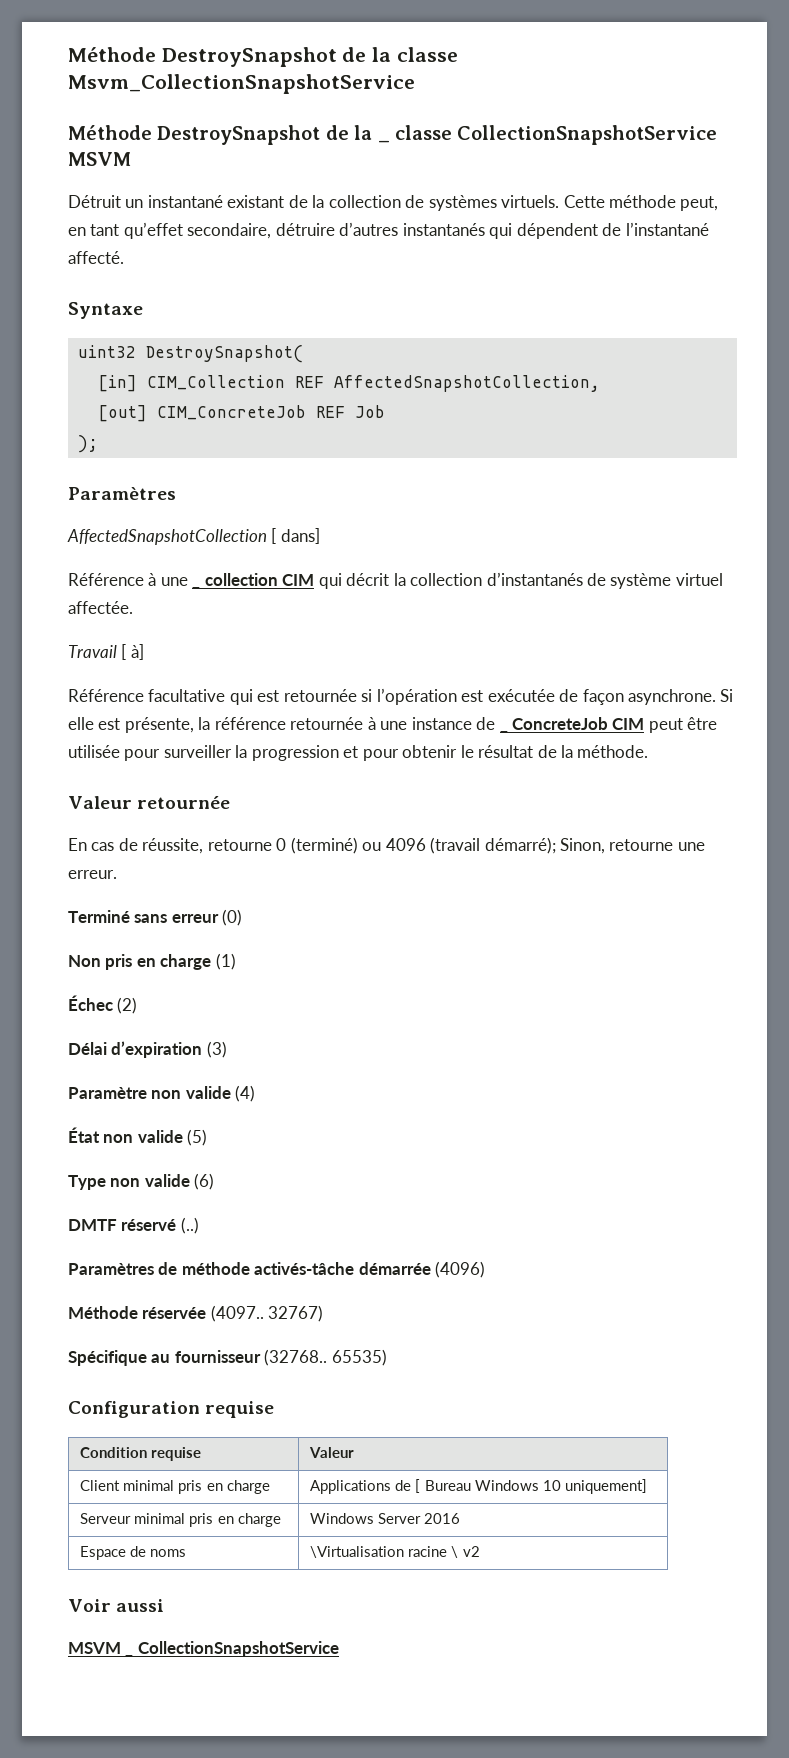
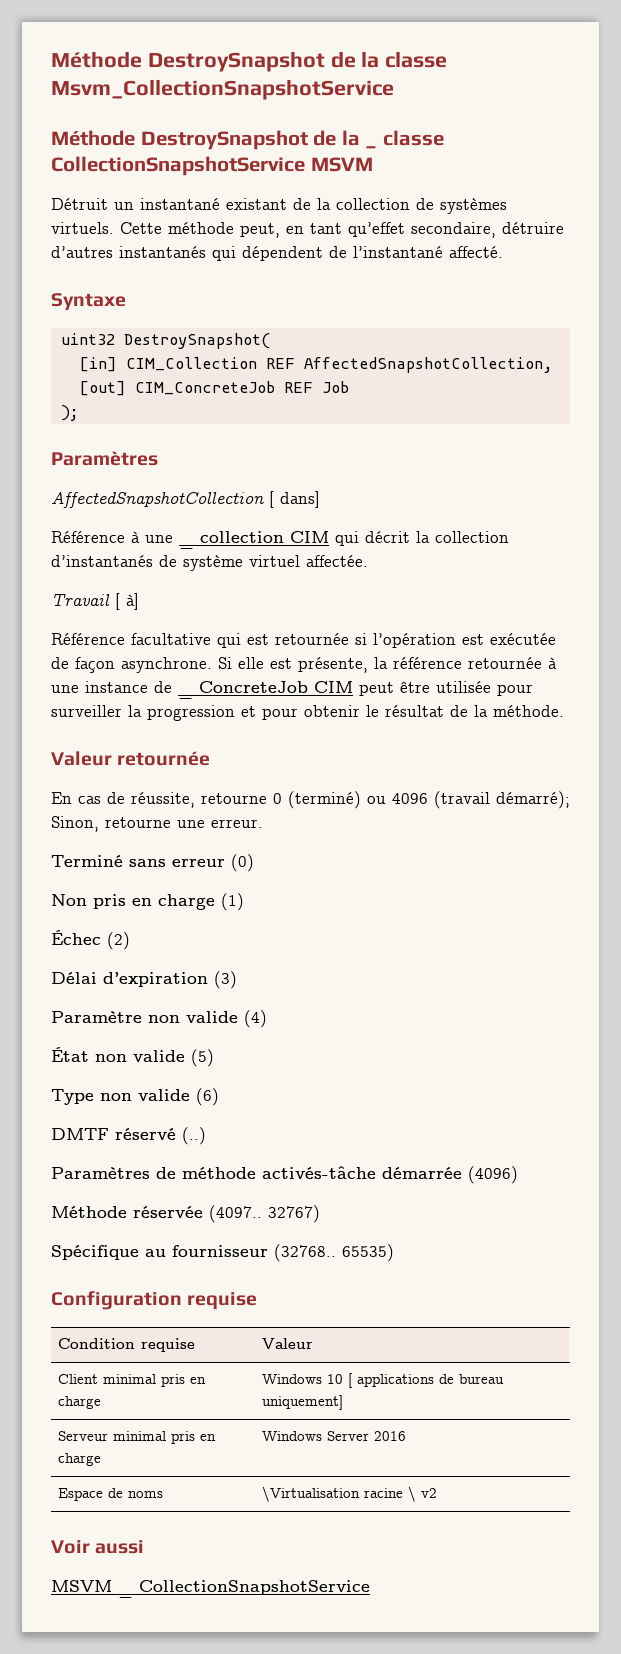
- Client minimal pris en charge | Applications de [ Bureau Windows 10 uniquement]
+ Client minimal pris en charge | Windows 10 [ applications de bureau uniquement]

